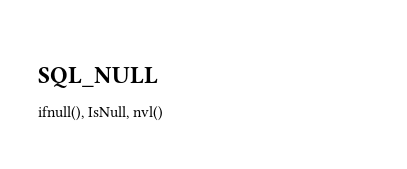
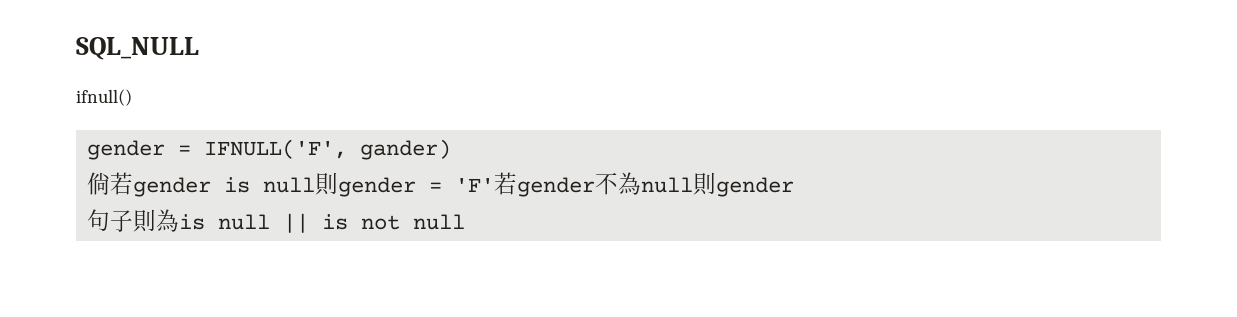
- ifnull(), IsNull, nvl()
+ ifnull()
+ gender = IFNULL('F', gander)
+ 倘若gender is null則gender = 'F'若gender不為null則gender
+ 句子則為is null || is not null

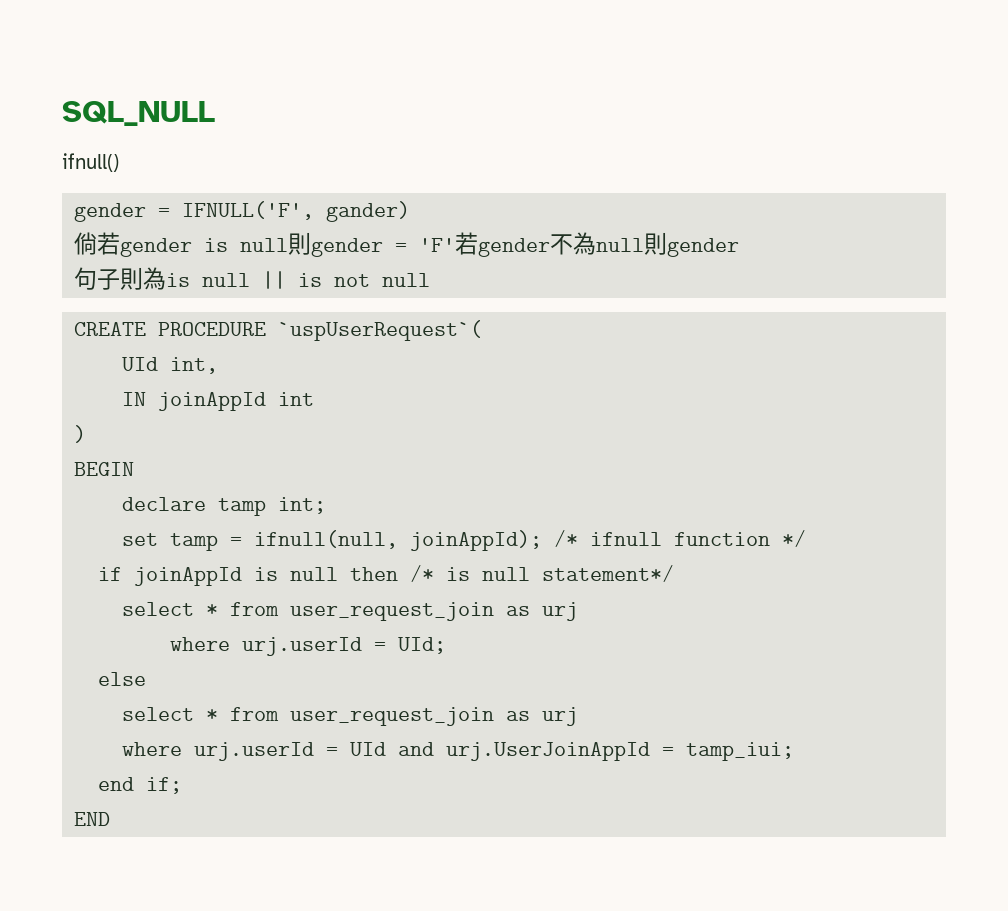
+ CREATE PROCEDURE `uspUserRequest`(
+ UId int,
+ IN joinAppId int
+ )
+ BEGIN
+ declare tamp int;
+ set tamp = ifnull(null, joinAppId); /* ifnull function */
+ if joinAppId is null then /* is null statement*/
+ select * from user_request_join as urj
+ where urj.userId = UId;
+ else
+ select * from user_request_join as urj
+ where urj.userId = UId and urj.UserJoinAppId = tamp_iui;
+ end if;
+ END

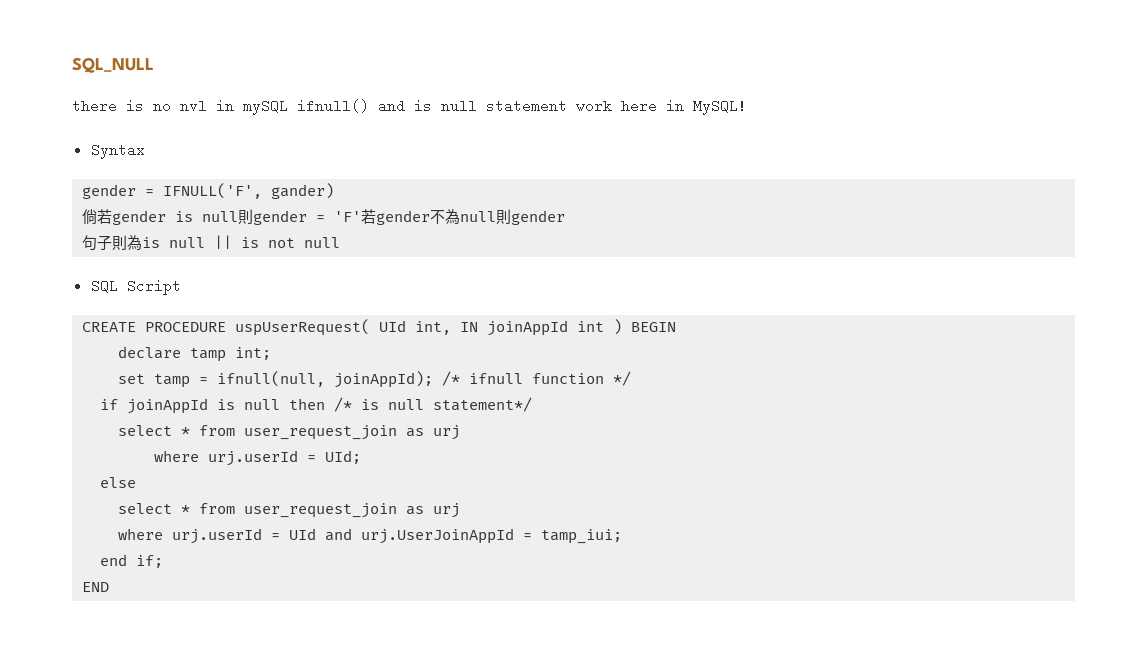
- ifnull()
+ there is no nvl in mySQL ifnull() and is null statement work here in MySQL!
+ Syntax
+ SQL Script
- CREATE PROCEDURE `uspUserRequest`(
- UId int,
- IN joinAppId int
- )
- BEGIN
+ CREATE PROCEDURE uspUserRequest( UId int, IN joinAppId int ) BEGIN

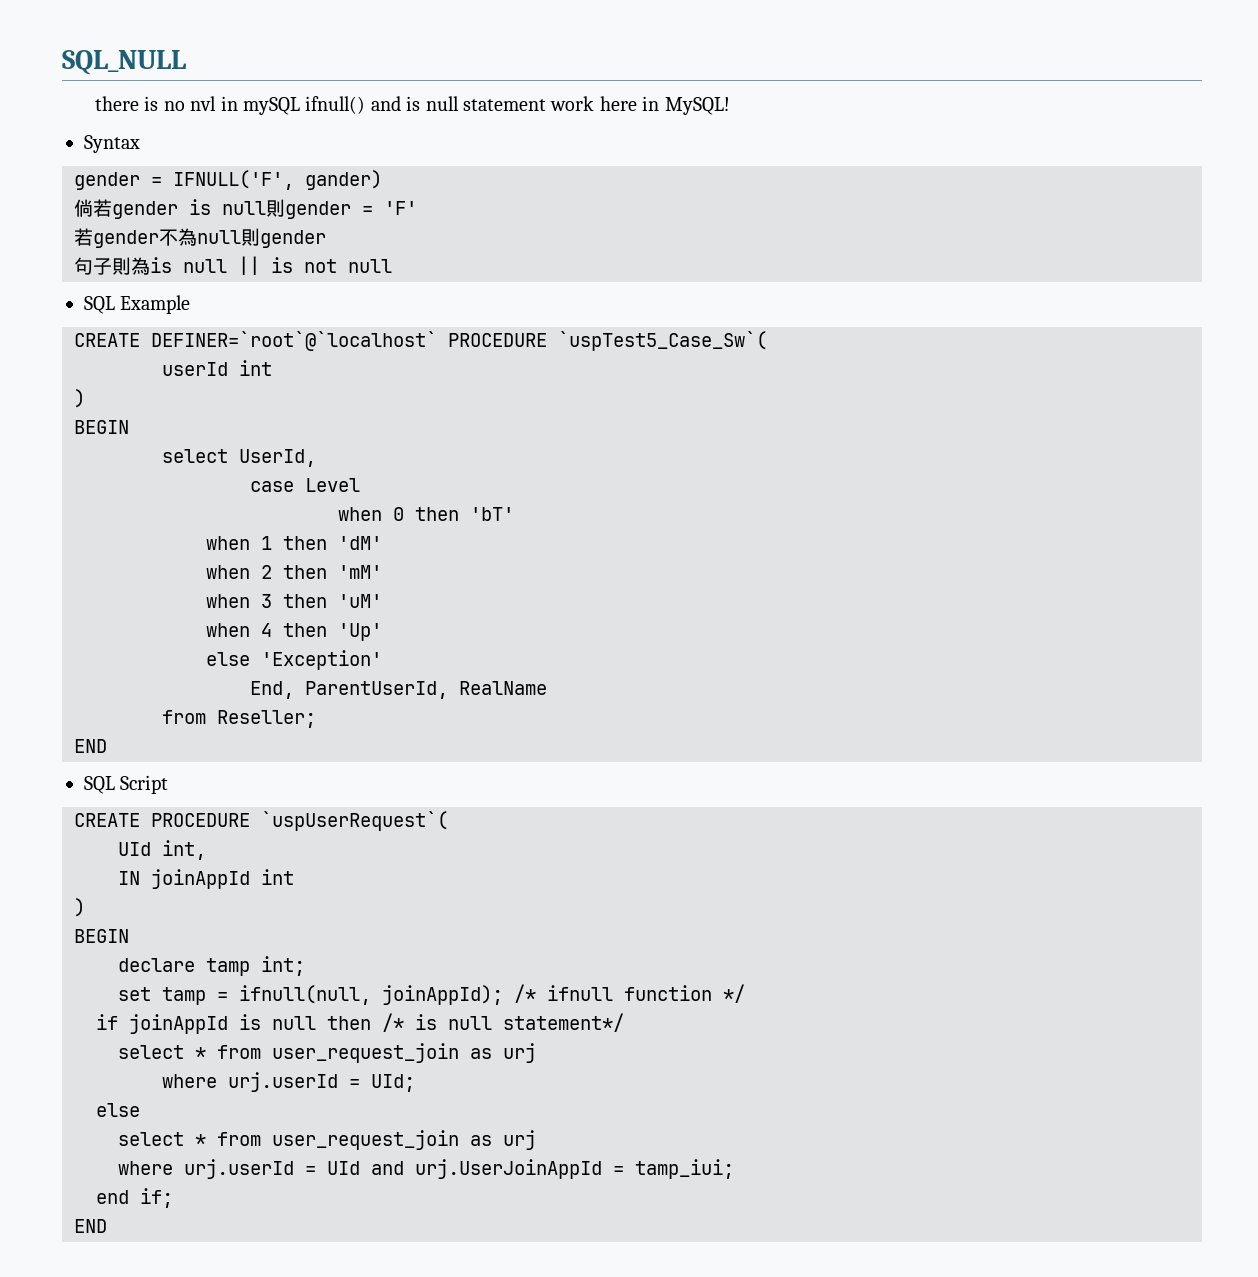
- 倘若gender is null則gender = 'F'若gender不為null則gender
+ 倘若gender is null則gender = 'F'
+ 若gender不為null則gender
+ SQL Example
+ CREATE DEFINER=`root`@`localhost` PROCEDURE `uspTest5_Case_Sw`(
+ userId int
+ )
+ BEGIN
+ select UserId,
+ case Level
+ when 0 then 'bT'
+ when 1 then 'dM'
+ when 2 then 'mM'
+ when 3 then 'uM'
+ when 4 then 'Up'
+ else 'Exception'
+ End, ParentUserId, RealName
+ from Reseller;
+ END
- CREATE PROCEDURE uspUserRequest( UId int, IN joinAppId int ) BEGIN
+ CREATE PROCEDURE `uspUserRequest`(
+ UId int,
+ IN joinAppId int
+ )
+ BEGIN

